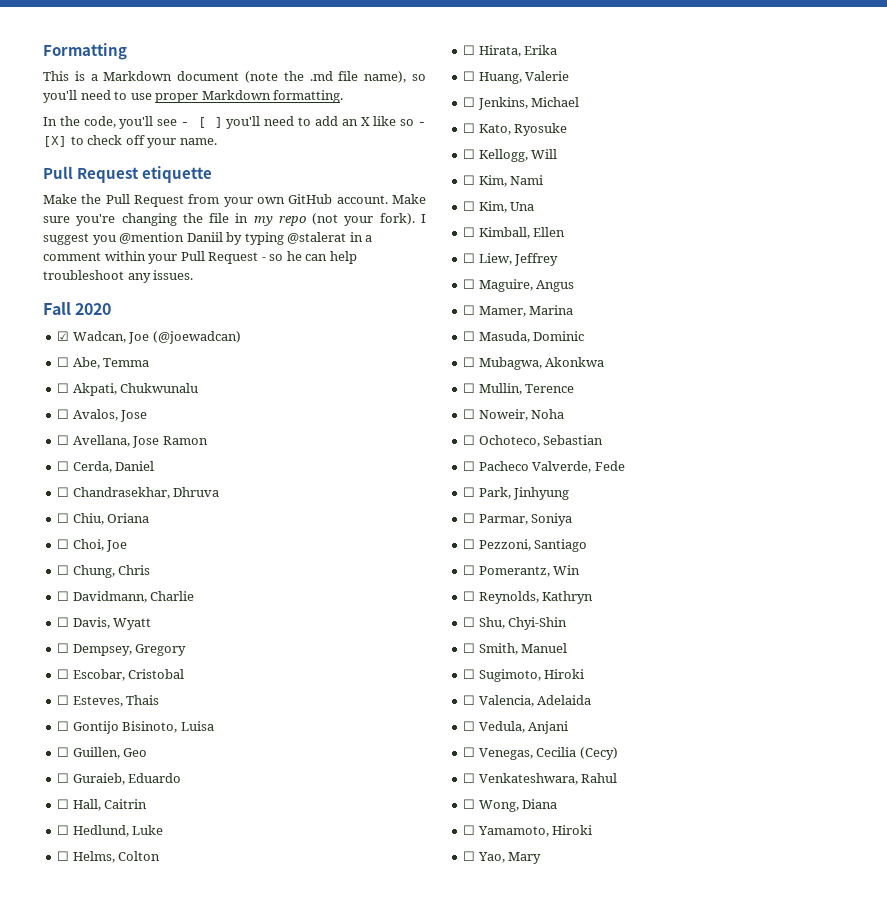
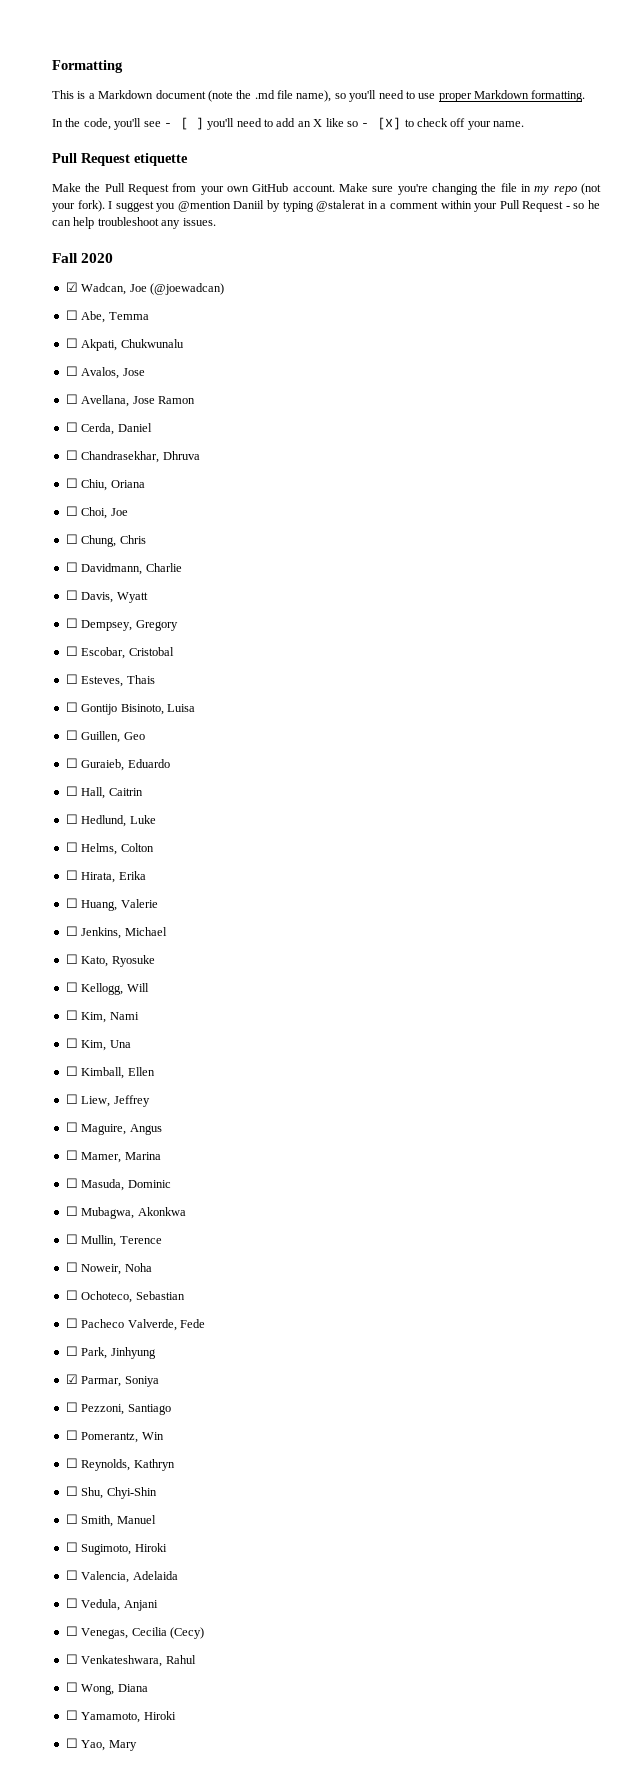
- ☐ Parmar, Soniya
+ ☑ Parmar, Soniya

